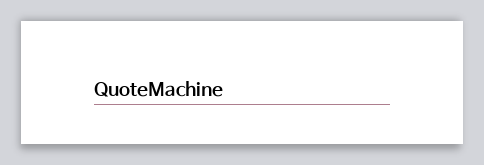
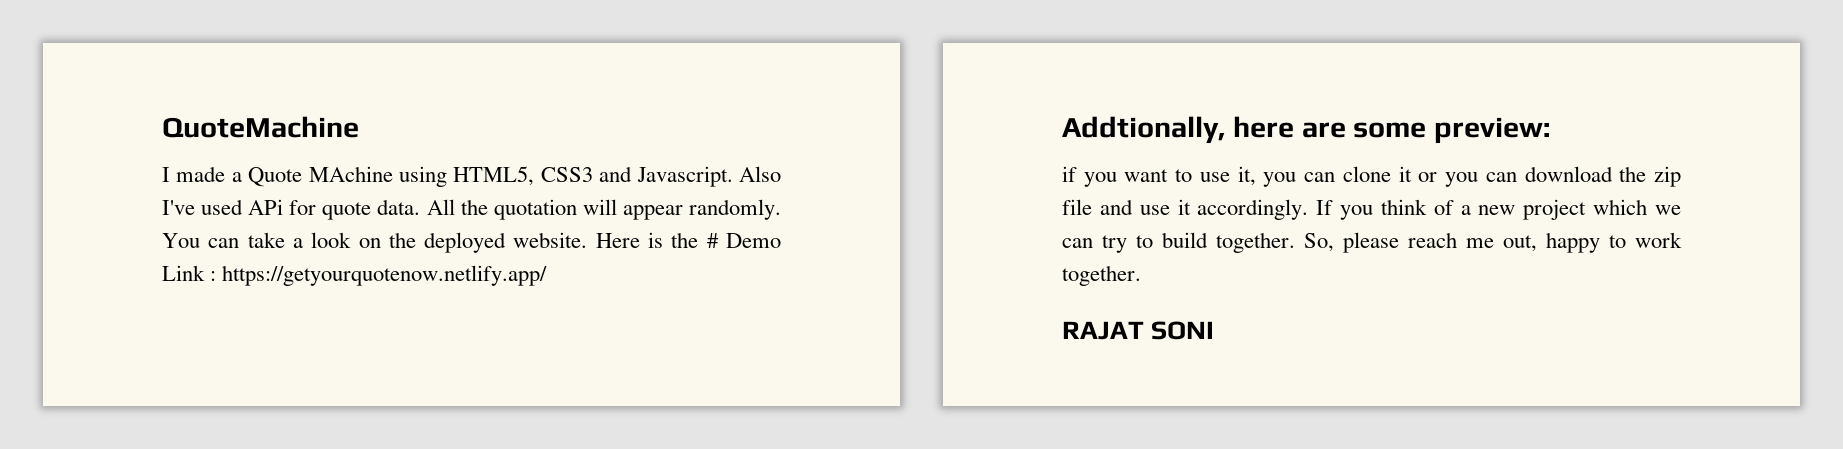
+ I made a Quote MAchine using HTML5, CSS3 and Javascript. Also I've used APi for quote data. All the quotation will appear randomly. You can take a look on the deployed website. Here is the # Demo Link : https://getyourquotenow.netlify.app/
+ Addtionally, here are some preview:
+ if you want to use it, you can clone it or you can download the zip file and use it accordingly. If you think of a new project which we can try to build together. So, please reach me out, happy to work together.
+ RAJAT SONI

